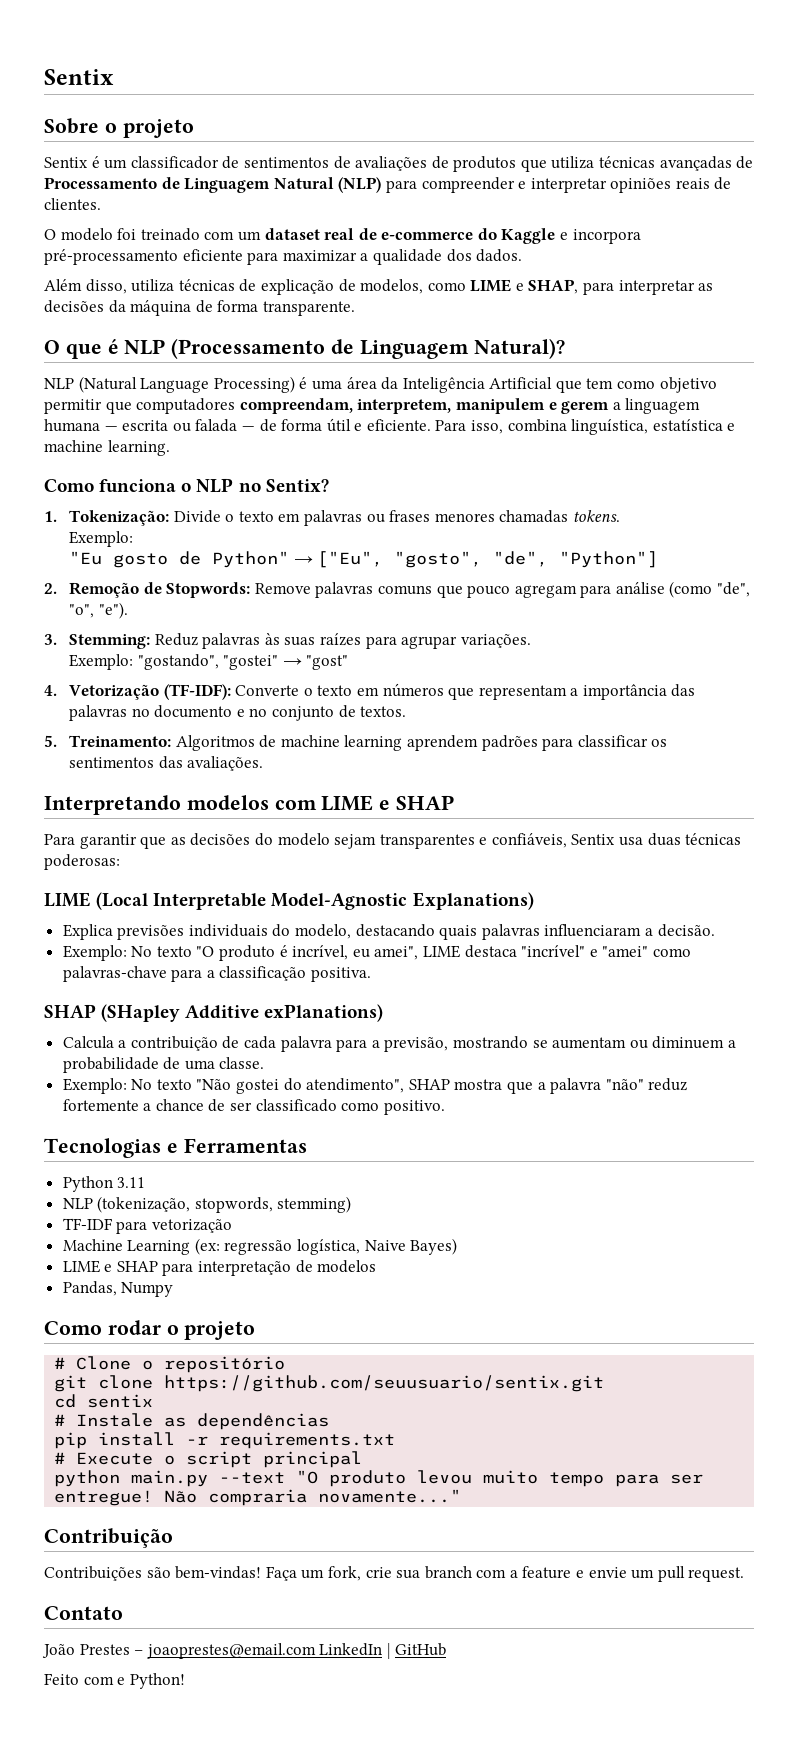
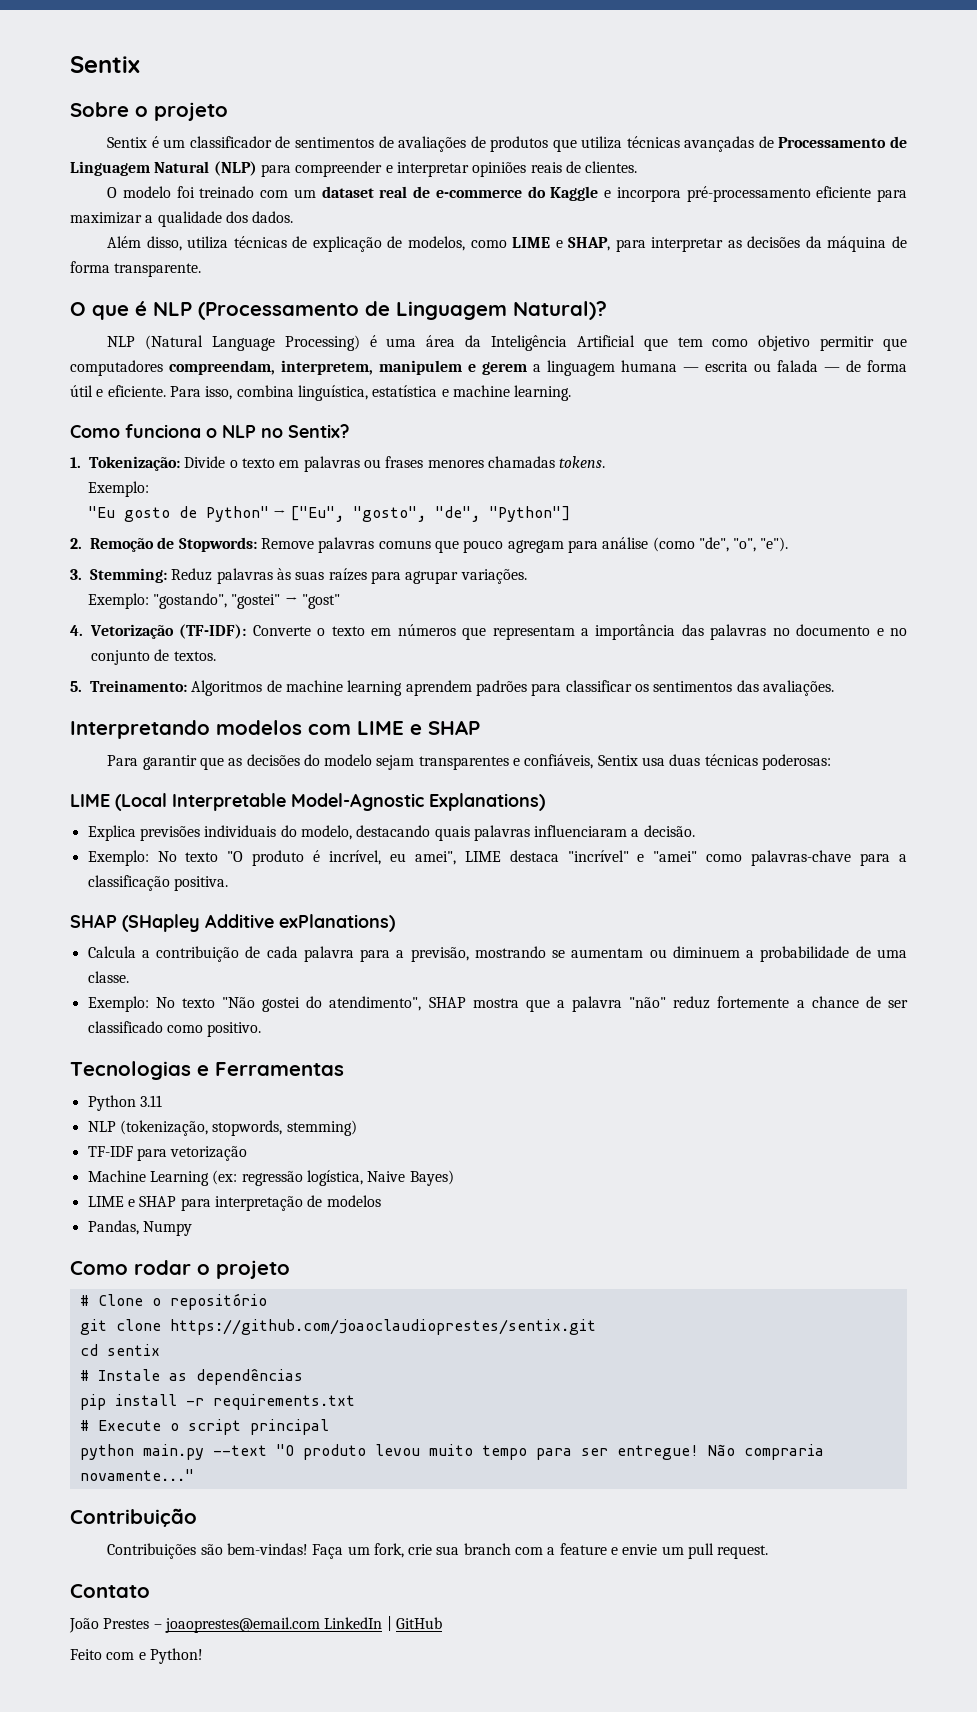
- git clone https://github.com/seuusuario/sentix.git
+ git clone https://github.com/joaoclaudioprestes/sentix.git

